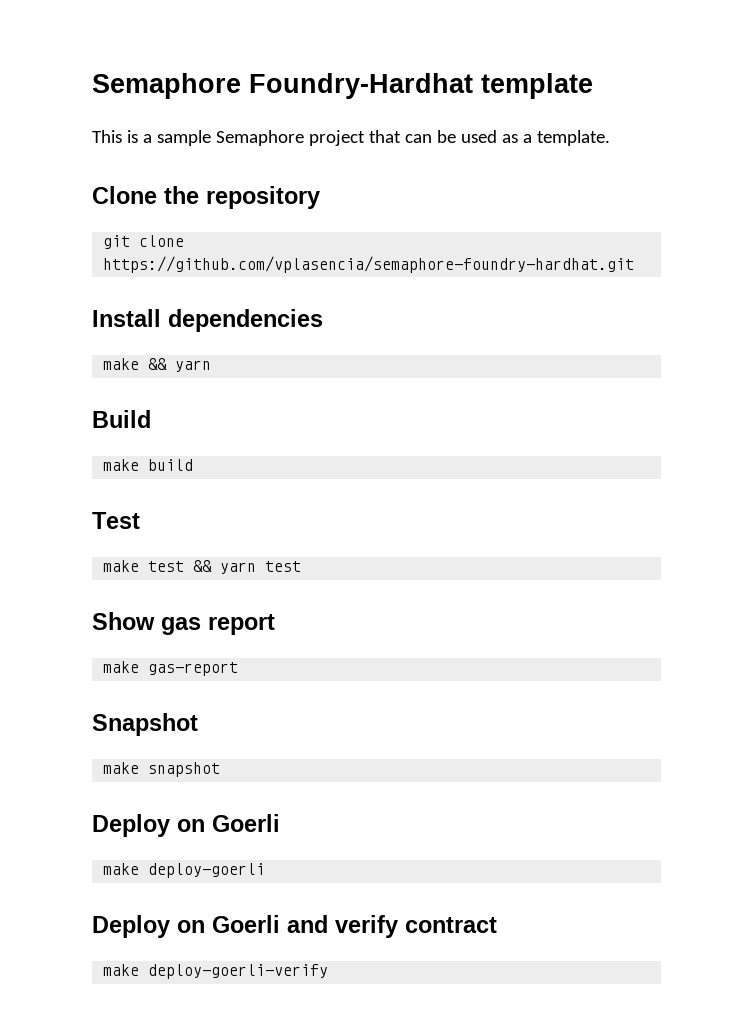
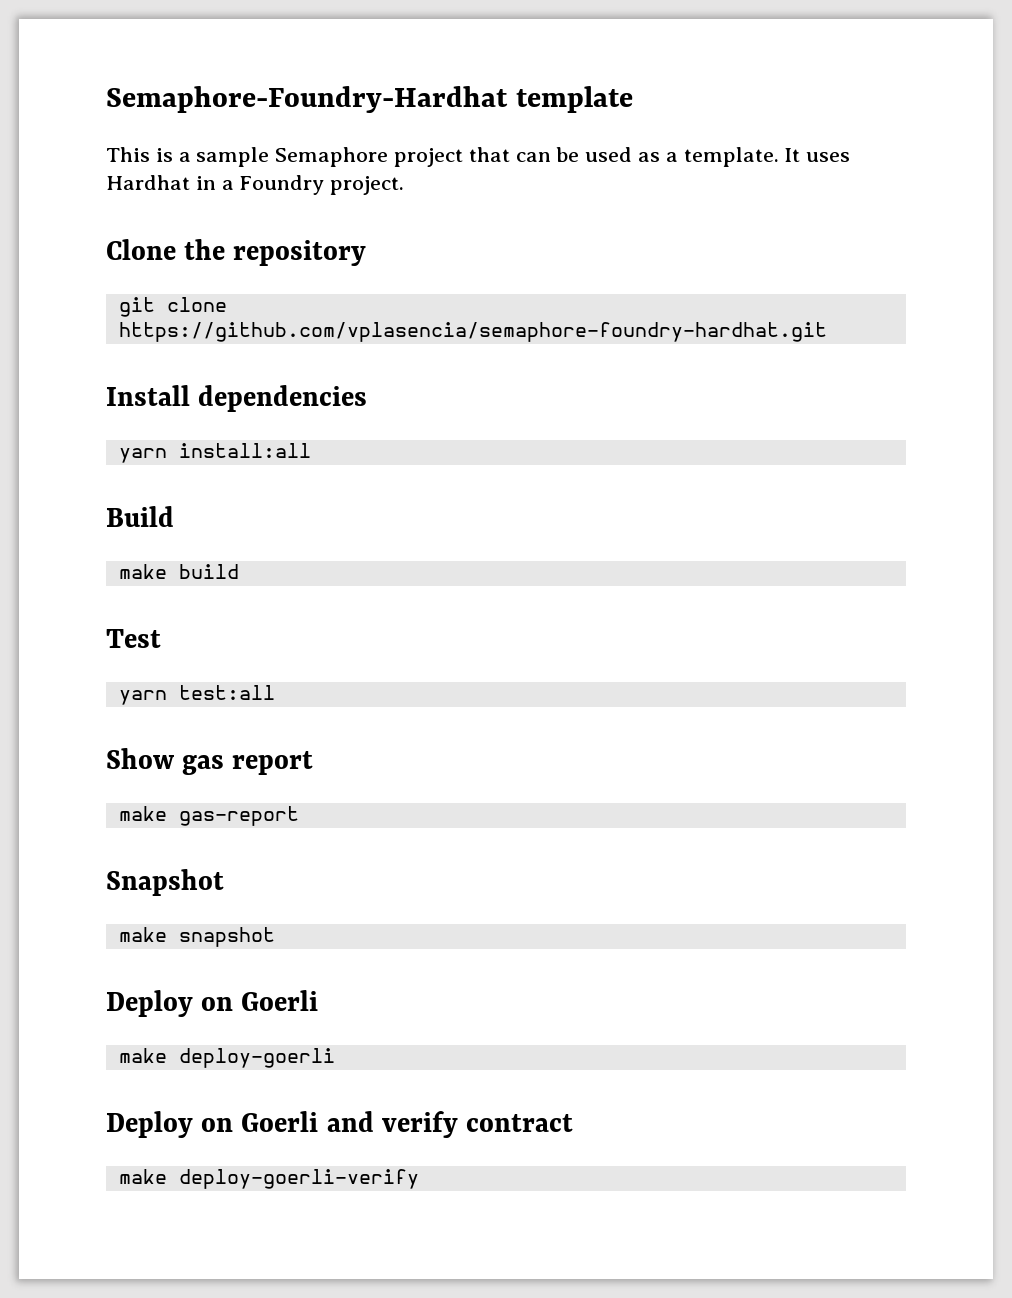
- Semaphore Foundry-Hardhat template
+ Semaphore-Foundry-Hardhat template
+ It uses Hardhat in a Foundry project.
- make && yarn
+ yarn install:all
- make test && yarn test
+ yarn test:all

